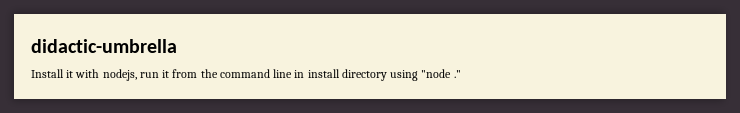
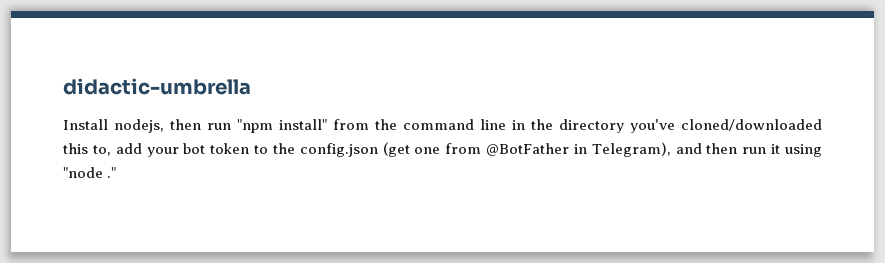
- Install it with nodejs, run it from the command line in install directory using "node ."
+ Install nodejs, then run "npm install" from the command line in the directory you've cloned/downloaded this to, add your bot token to the config.json (get one from @BotFather in Telegram), and then run it using "node ."

